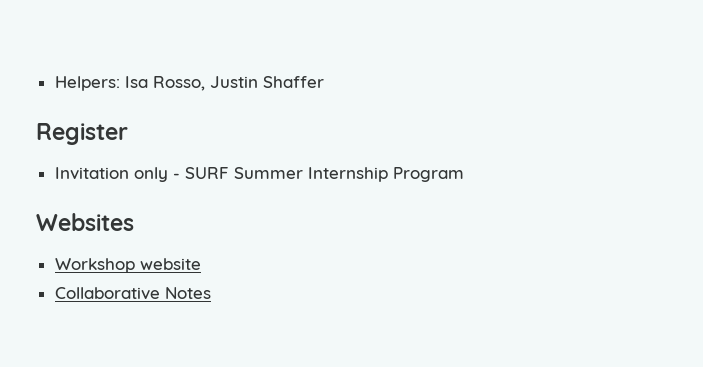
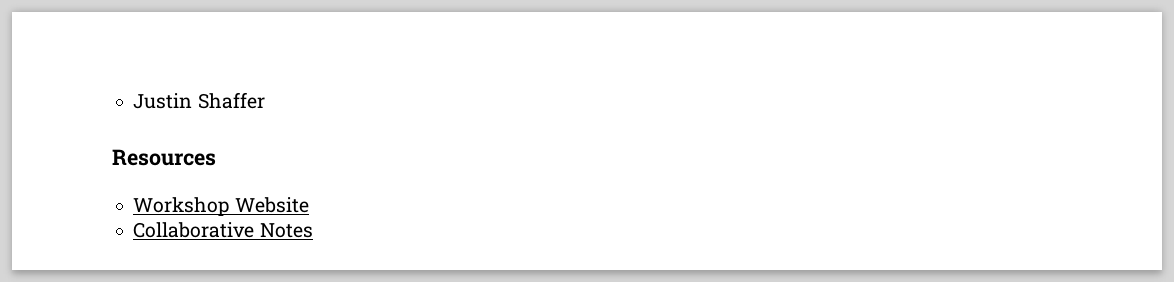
- Helpers: Isa Rosso, Justin Shaffer
+ Justin Shaffer
- Register
- Invitation only - SURF Summer Internship Program
- Websites
+ Resources
- Workshop website
+ Workshop Website

